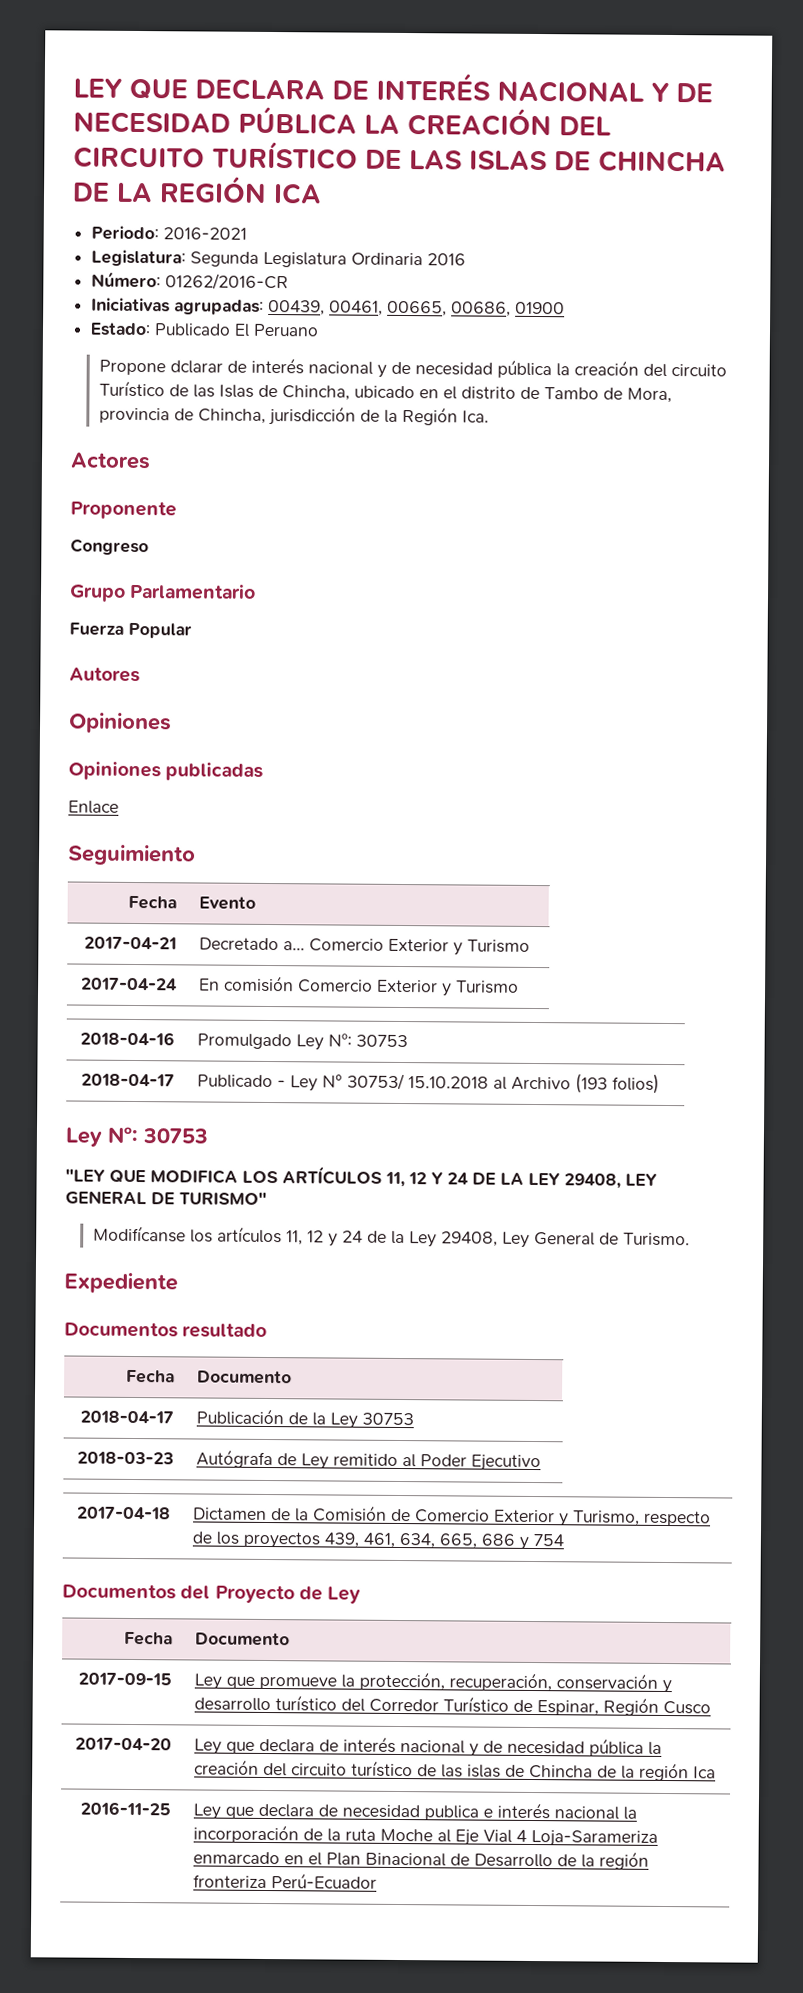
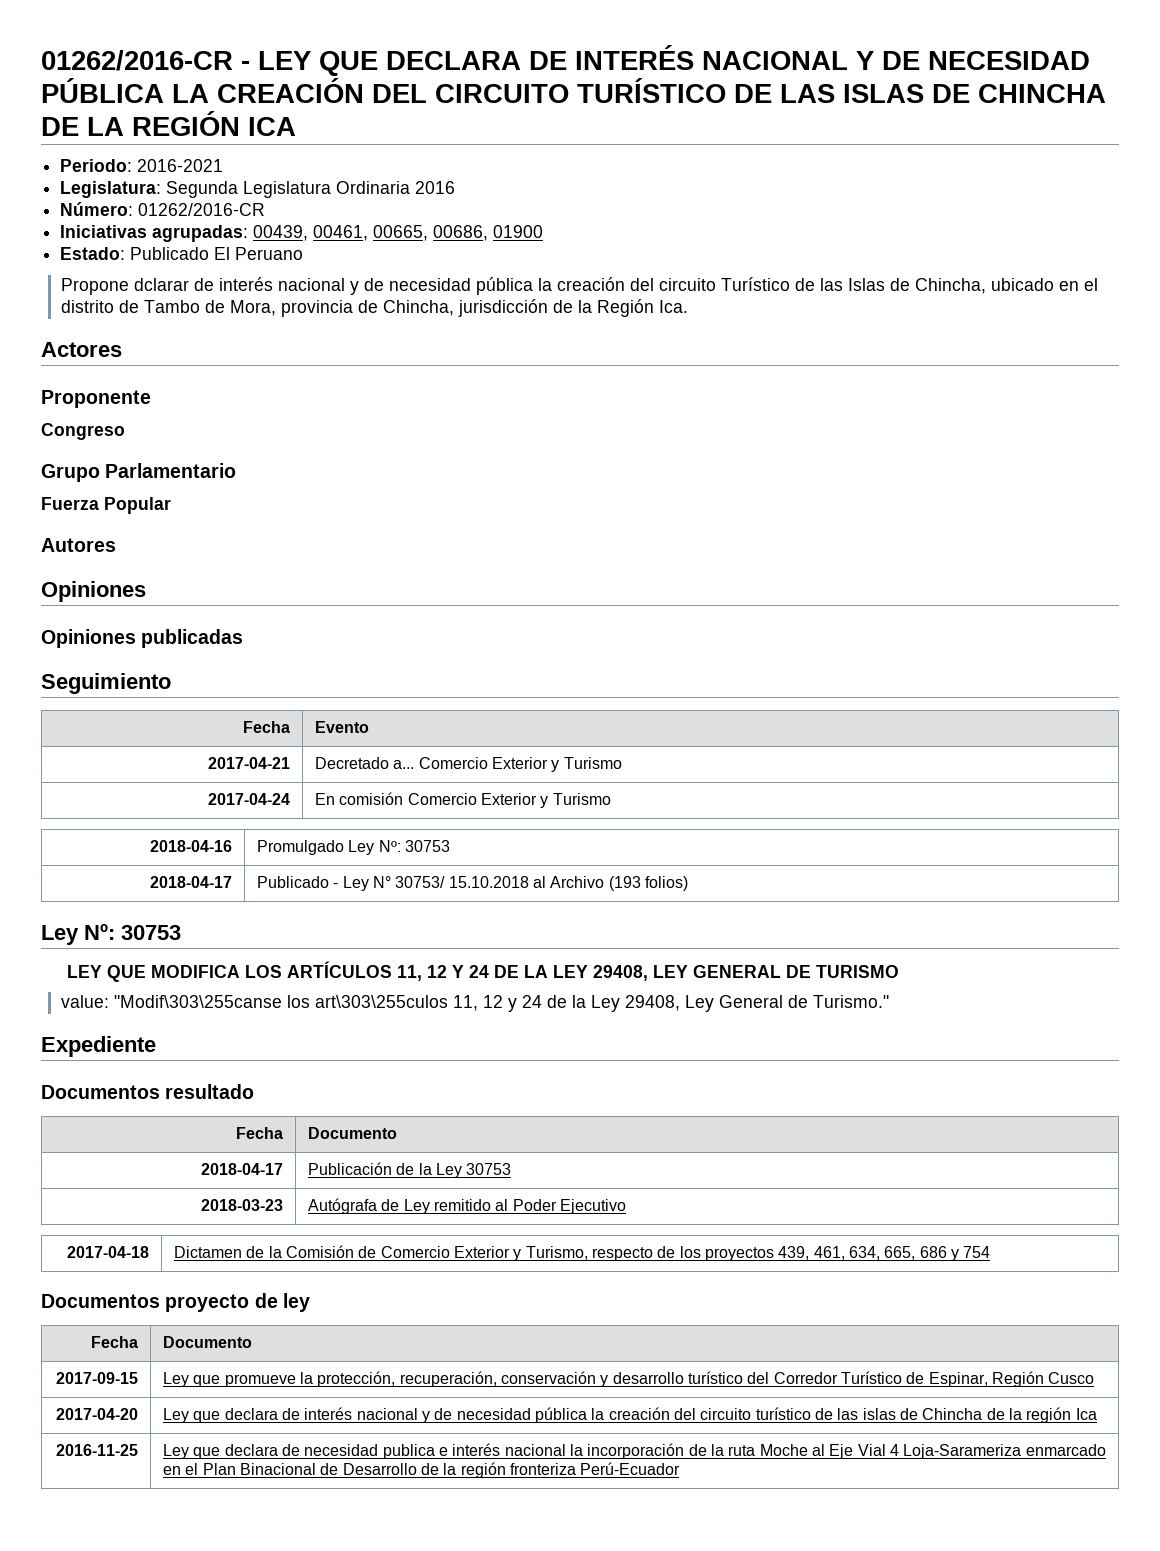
- LEY QUE DECLARA DE INTERÉS NACIONAL Y DE NECESIDAD PÚBLICA LA CREACIÓN DEL CIRCUITO TURÍSTICO DE LAS ISLAS DE CHINCHA DE LA REGIÓN ICA
+ 01262/2016-CR - LEY QUE DECLARA DE INTERÉS NACIONAL Y DE NECESIDAD PÚBLICA LA CREACIÓN DEL CIRCUITO TURÍSTICO DE LAS ISLAS DE CHINCHA DE LA REGIÓN ICA
- Enlace
- "LEY QUE MODIFICA LOS ARTÍCULOS 11, 12 Y 24 DE LA LEY 29408, LEY GENERAL DE TURISMO"
- Modifícanse los artículos 11, 12 y 24 de la Ley 29408, Ley General de Turismo.
+ LEY QUE MODIFICA LOS ARTÍCULOS 11, 12 Y 24 DE LA LEY 29408, LEY GENERAL DE TURISMO
+ value: "Modif\303\255canse los art\303\255culos 11, 12 y 24 de la Ley 29408, Ley General de Turismo."
- Documentos del Proyecto de Ley
+ Documentos proyecto de ley

